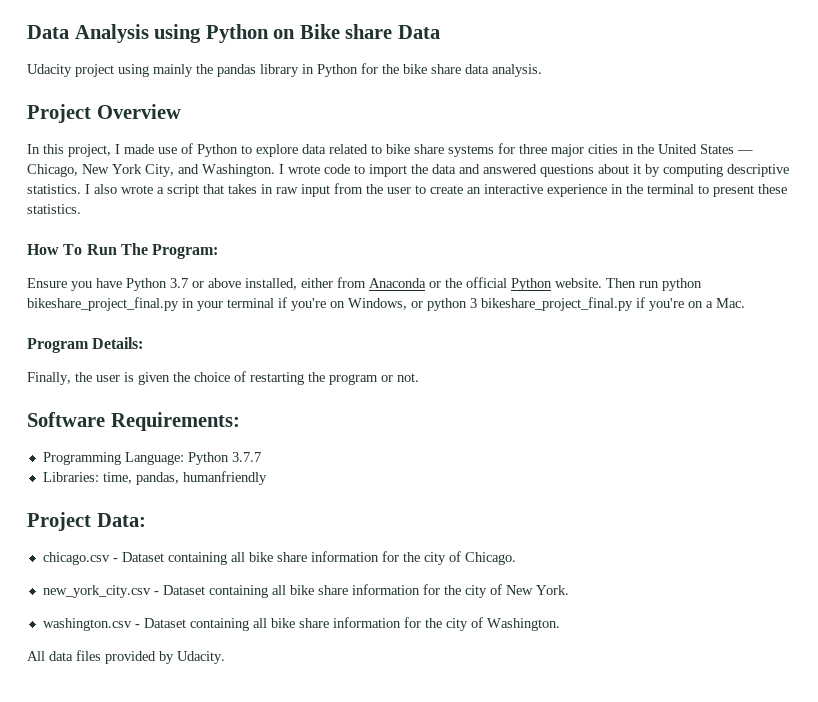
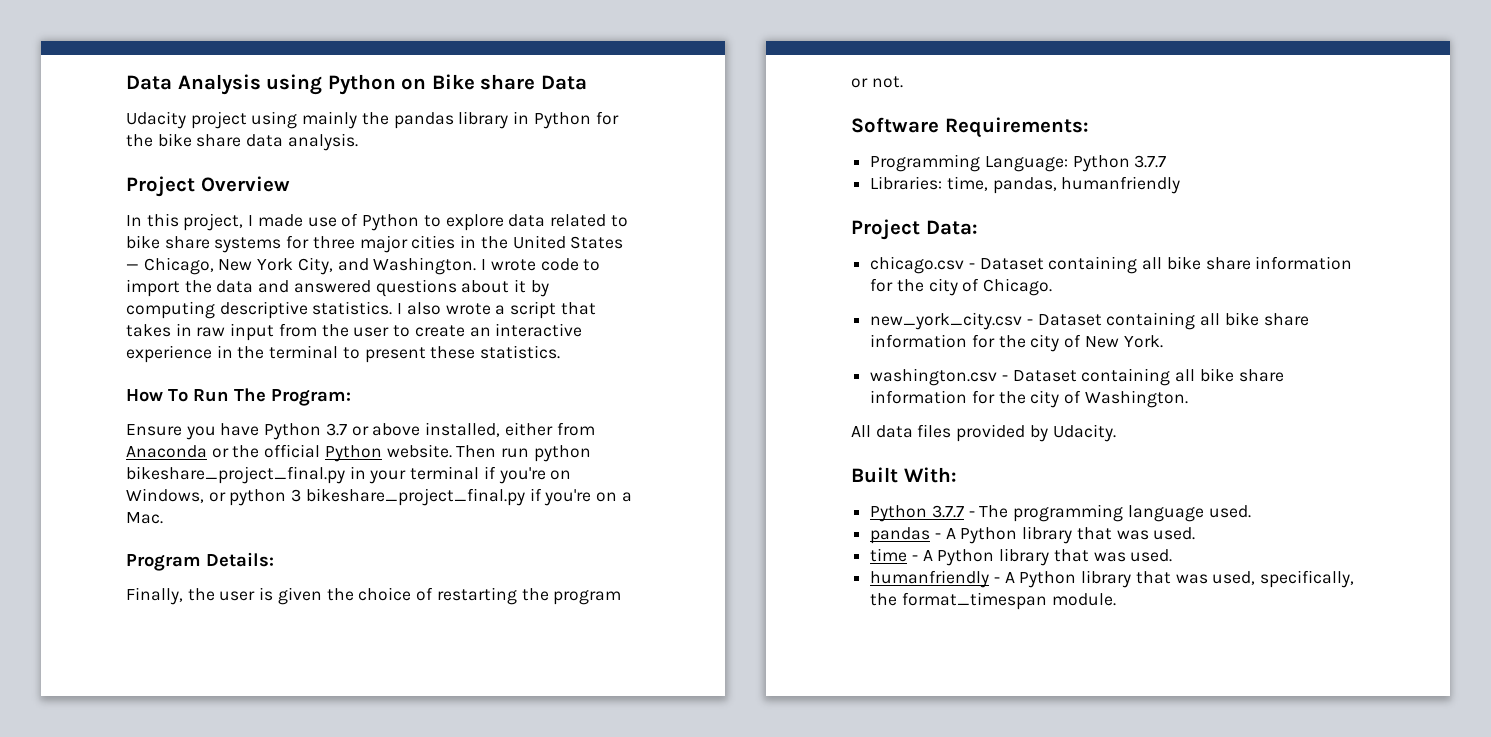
+ Built With:
+ Python 3.7.7 - The programming language used.
+ pandas - A Python library that was used.
+ time - A Python library that was used.
+ humanfriendly - A Python library that was used, specifically, the format_timespan module.

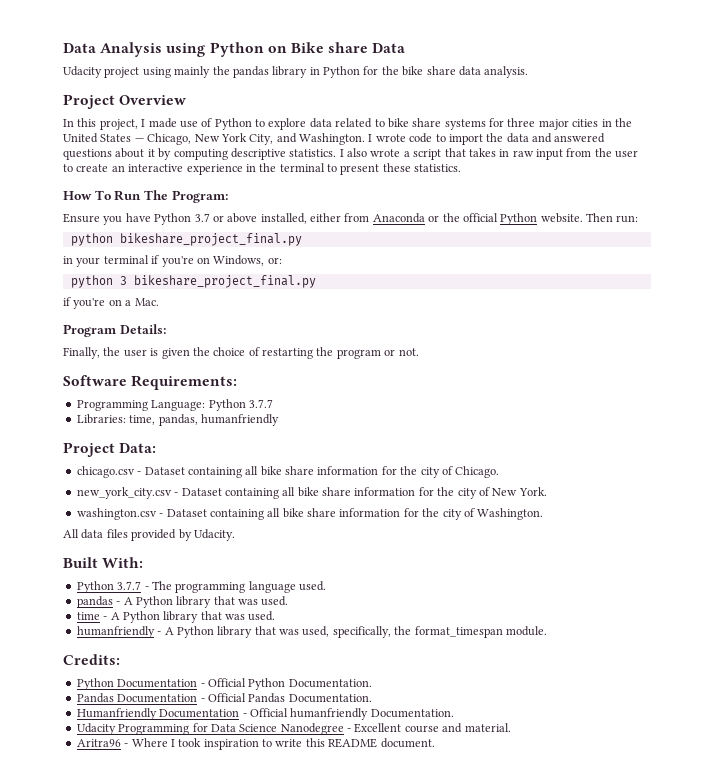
- Then run python bikeshare_project_final.py in your terminal if you're on Windows, or python 3 bikeshare_project_final.py if you're on a Mac.
+ Then run:
+ python bikeshare_project_final.py
+ in your terminal if you're on Windows, or:
+ python 3 bikeshare_project_final.py
+ if you're on a Mac.
+ Credits:
+ Python Documentation - Official Python Documentation.
+ Pandas Documentation - Official Pandas Documentation.
+ Humanfriendly Documentation - Official humanfriendly Documentation.
+ Udacity Programming for Data Science Nanodegree - Excellent course and material.
+ Aritra96 - Where I took inspiration to write this README document.

